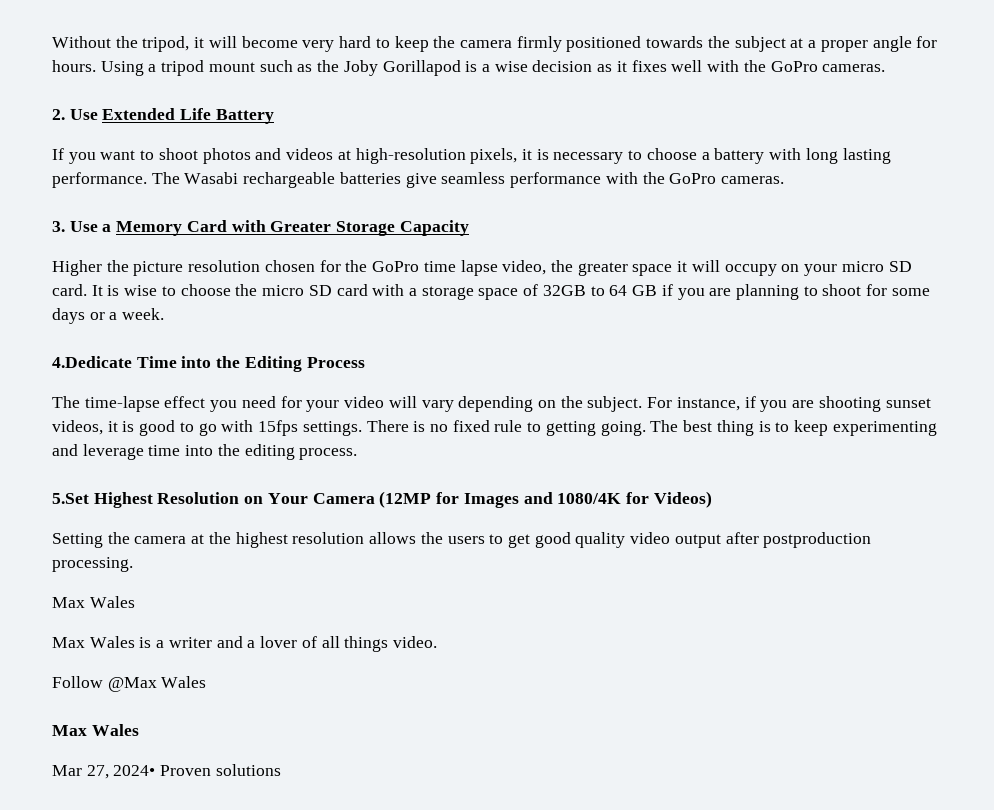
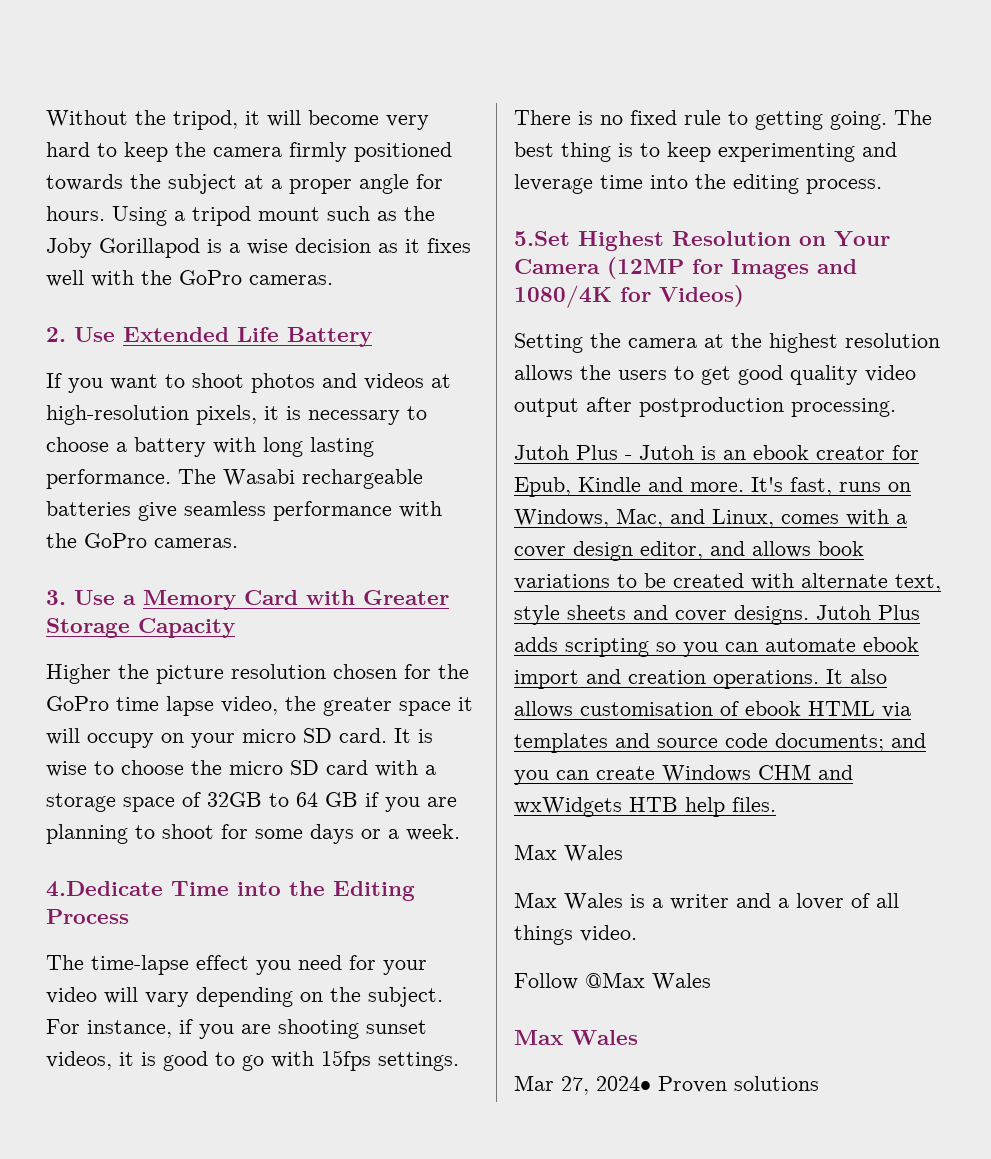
+ Jutoh Plus - Jutoh is an ebook creator for Epub, Kindle and more. It's fast, runs on Windows, Mac, and Linux, comes with a cover design editor, and allows book variations to be created with alternate text, style sheets and cover designs. Jutoh Plus adds scripting so you can automate ebook import and creation operations. It also allows customisation of ebook HTML via templates and source code documents; and you can create Windows CHM and wxWidgets HTB help files.

